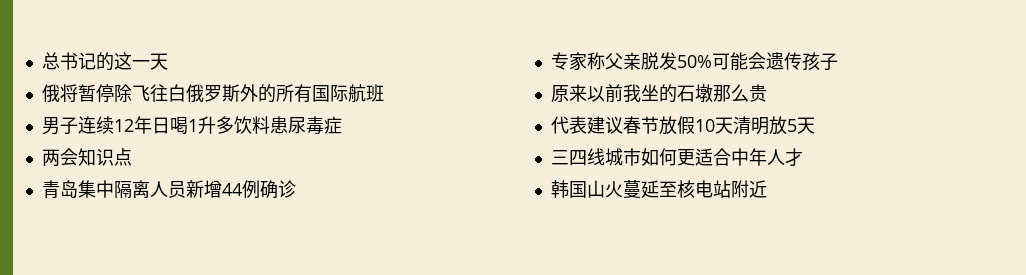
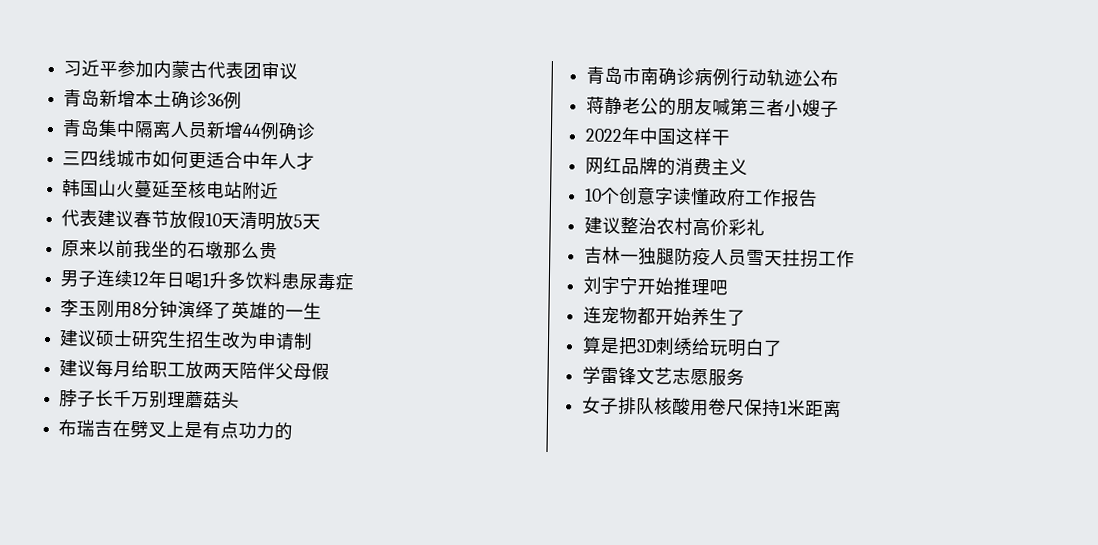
- 总书记的这一天
- 俄将暂停除飞往白俄罗斯外的所有国际航班
- 男子连续12年日喝1升多饮料患尿毒症
- 两会知识点
+ 习近平参加内蒙古代表团审议
+ 青岛新增本土确诊36例
- 专家称父亲脱发50%可能会遗传孩子
- 原来以前我坐的石墩那么贵
- 代表建议春节放假10天清明放5天
+ 代表建议春节放假10天清明放5天
+ 原来以前我坐的石墩那么贵
+ 男子连续12年日喝1升多饮料患尿毒症
+ 李玉刚用8分钟演绎了英雄的一生
+ 建议硕士研究生招生改为申请制
+ 建议每月给职工放两天陪伴父母假
+ 脖子长千万别理蘑菇头
+ 布瑞吉在劈叉上是有点功力的
+ 青岛市南确诊病例行动轨迹公布
+ 蒋静老公的朋友喊第三者小嫂子
+ 2022年中国这样干
+ 网红品牌的消费主义
+ 10个创意字读懂政府工作报告
+ 建议整治农村高价彩礼
+ 吉林一独腿防疫人员雪天拄拐工作
+ 刘宇宁开始推理吧
+ 连宠物都开始养生了
+ 算是把3D刺绣给玩明白了
+ 学雷锋文艺志愿服务
+ 女子排队核酸用卷尺保持1米距离

